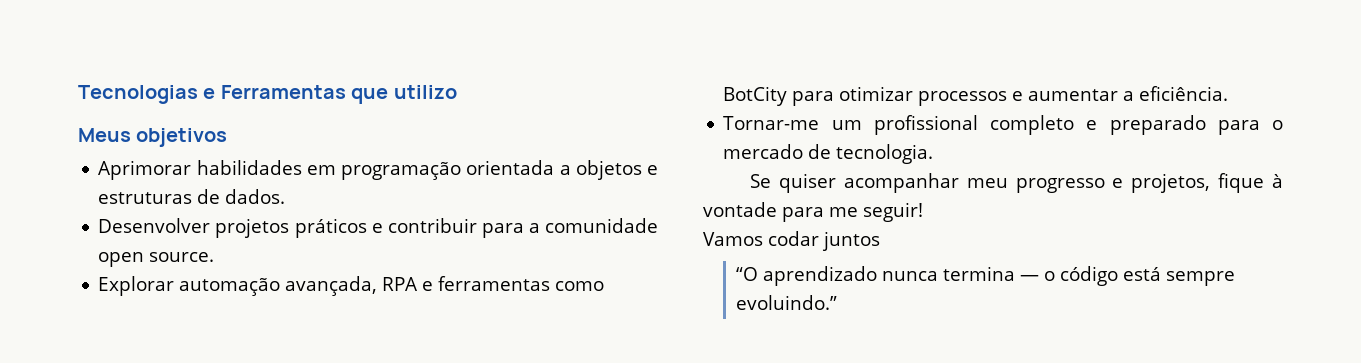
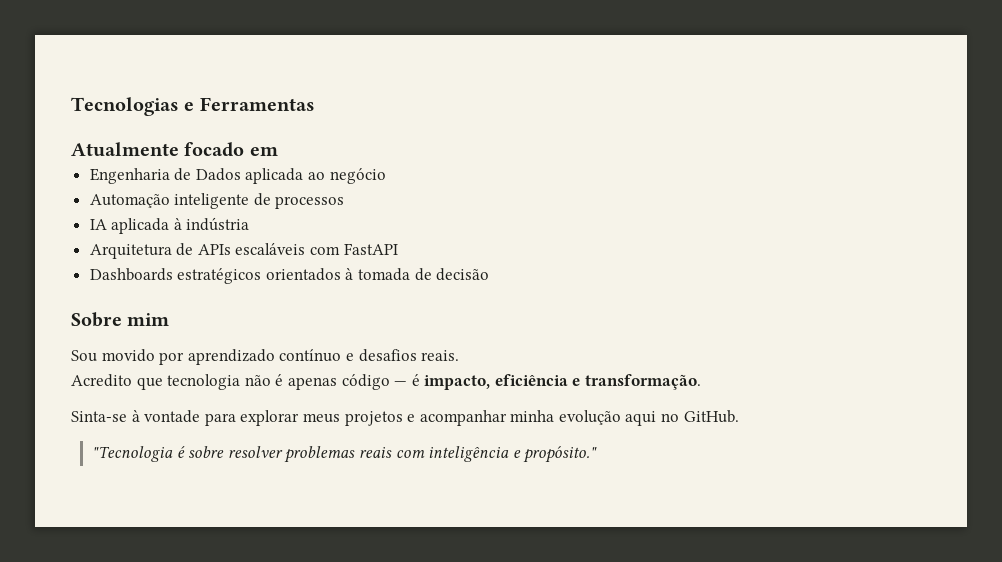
- Tecnologias e Ferramentas que utilizo
- Meus objetivos
- Aprimorar habilidades em programação orientada a objetos e estruturas de dados.
- Desenvolver projetos práticos e contribuir para a comunidade open source.
- Explorar automação avançada, RPA e ferramentas como BotCity para otimizar processos e aumentar a eficiência.
- Tornar-me um profissional completo e preparado para o mercado de tecnologia.
- Se quiser acompanhar meu progresso e projetos, fique à vontade para me seguir!
- Vamos codar juntos
- “O aprendizado nunca termina — o código está sempre evoluindo.”
+ Tecnologias e Ferramentas
+ Atualmente focado em
+ Engenharia de Dados aplicada ao negócio
+ Automação inteligente de processos
+ IA aplicada à indústria
+ Arquitetura de APIs escaláveis com FastAPI
+ Dashboards estratégicos orientados à tomada de decisão
+ Sobre mim
+ Sou movido por aprendizado contínuo e desafios reais.
+ Acredito que tecnologia não é apenas código — é impacto, eficiência e transformação.
+ Sinta-se à vontade para explorar meus projetos e acompanhar minha evolução aqui no GitHub.
+ "Tecnologia é sobre resolver problemas reais com inteligência e propósito."

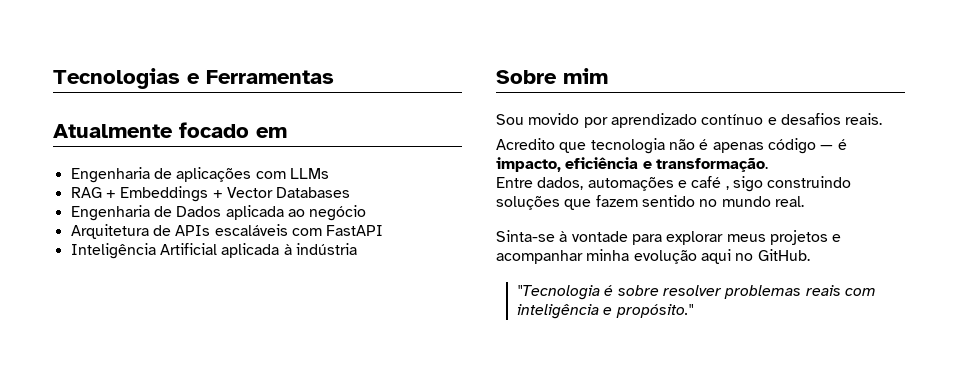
+ Engenharia de aplicações com LLMs
+ RAG + Embeddings + Vector Databases
- Automação inteligente de processos
- IA aplicada à indústria
- Dashboards estratégicos orientados à tomada de decisão
+ Inteligência Artificial aplicada à indústria
+ Entre dados, automações e café , sigo construindo soluções que fazem sentido no mundo real.

